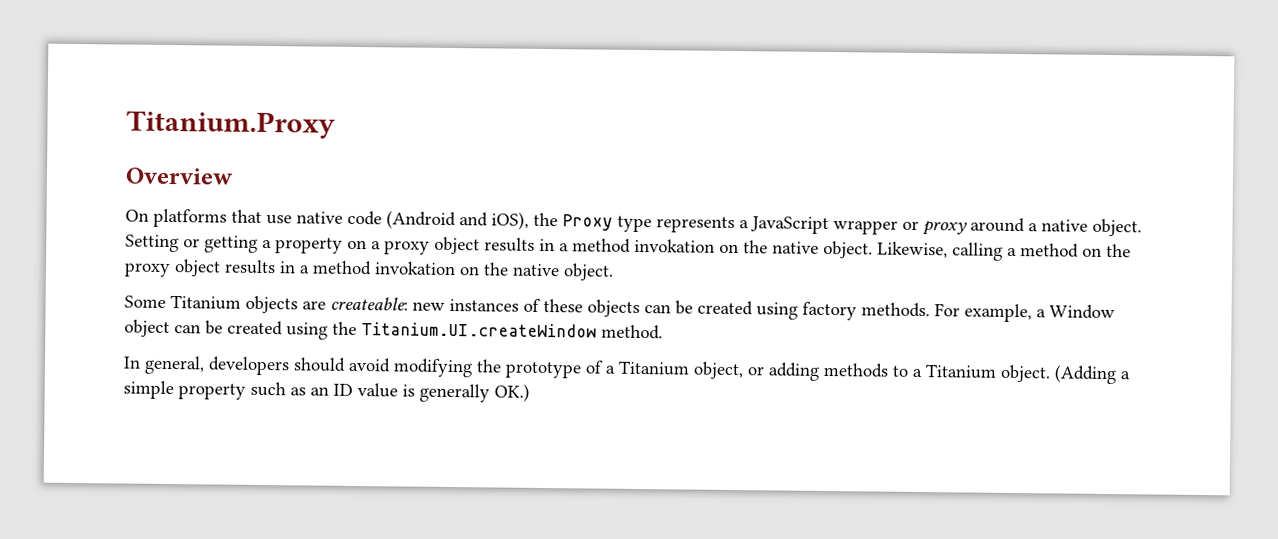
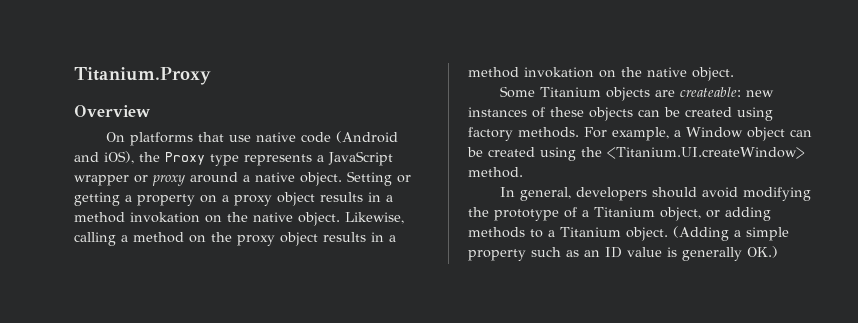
- For example, a Window object can be created using the Titanium.UI.createWindow method.
+ For example, a Window object can be created using the <Titanium.UI.createWindow> method.

